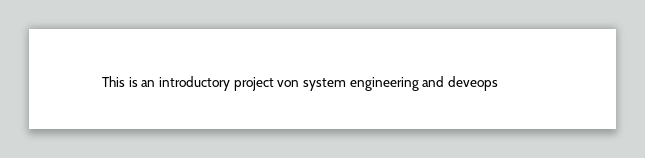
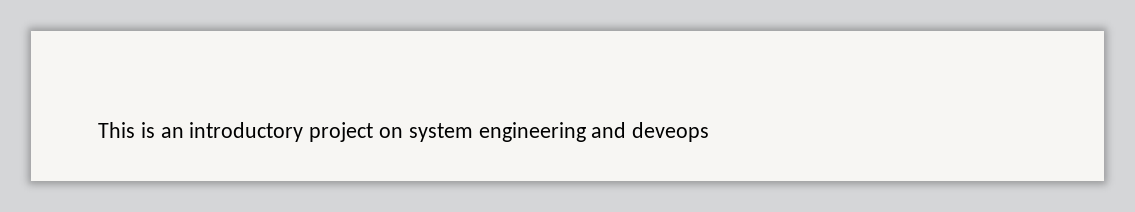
- This is an introductory project von system engineering and deveops
+ This is an introductory project on system engineering and deveops

